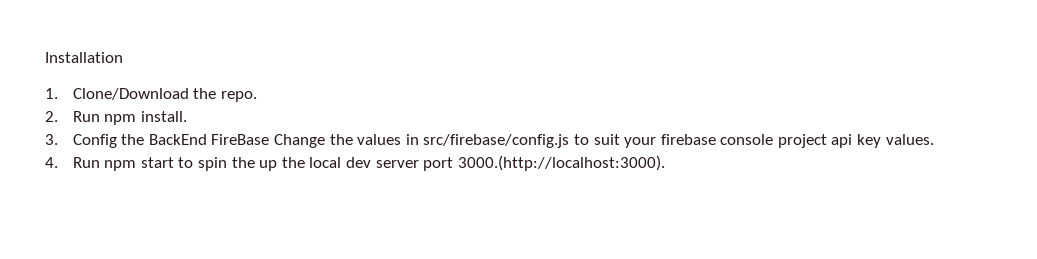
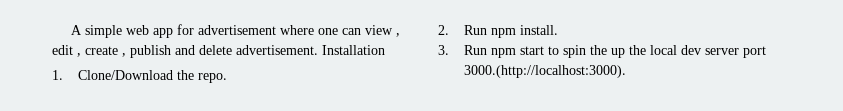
+ A simple web app for advertisement where one can view , edit , create , publish and delete advertisement.
- 3. Config the BackEnd FireBase Change the values in src/firebase/config.js to suit your firebase console project api key values.
- 4. Run npm start to spin the up the local dev server port 3000.(http://localhost:3000).
+ 3. Run npm start to spin the up the local dev server port 3000.(http://localhost:3000).

